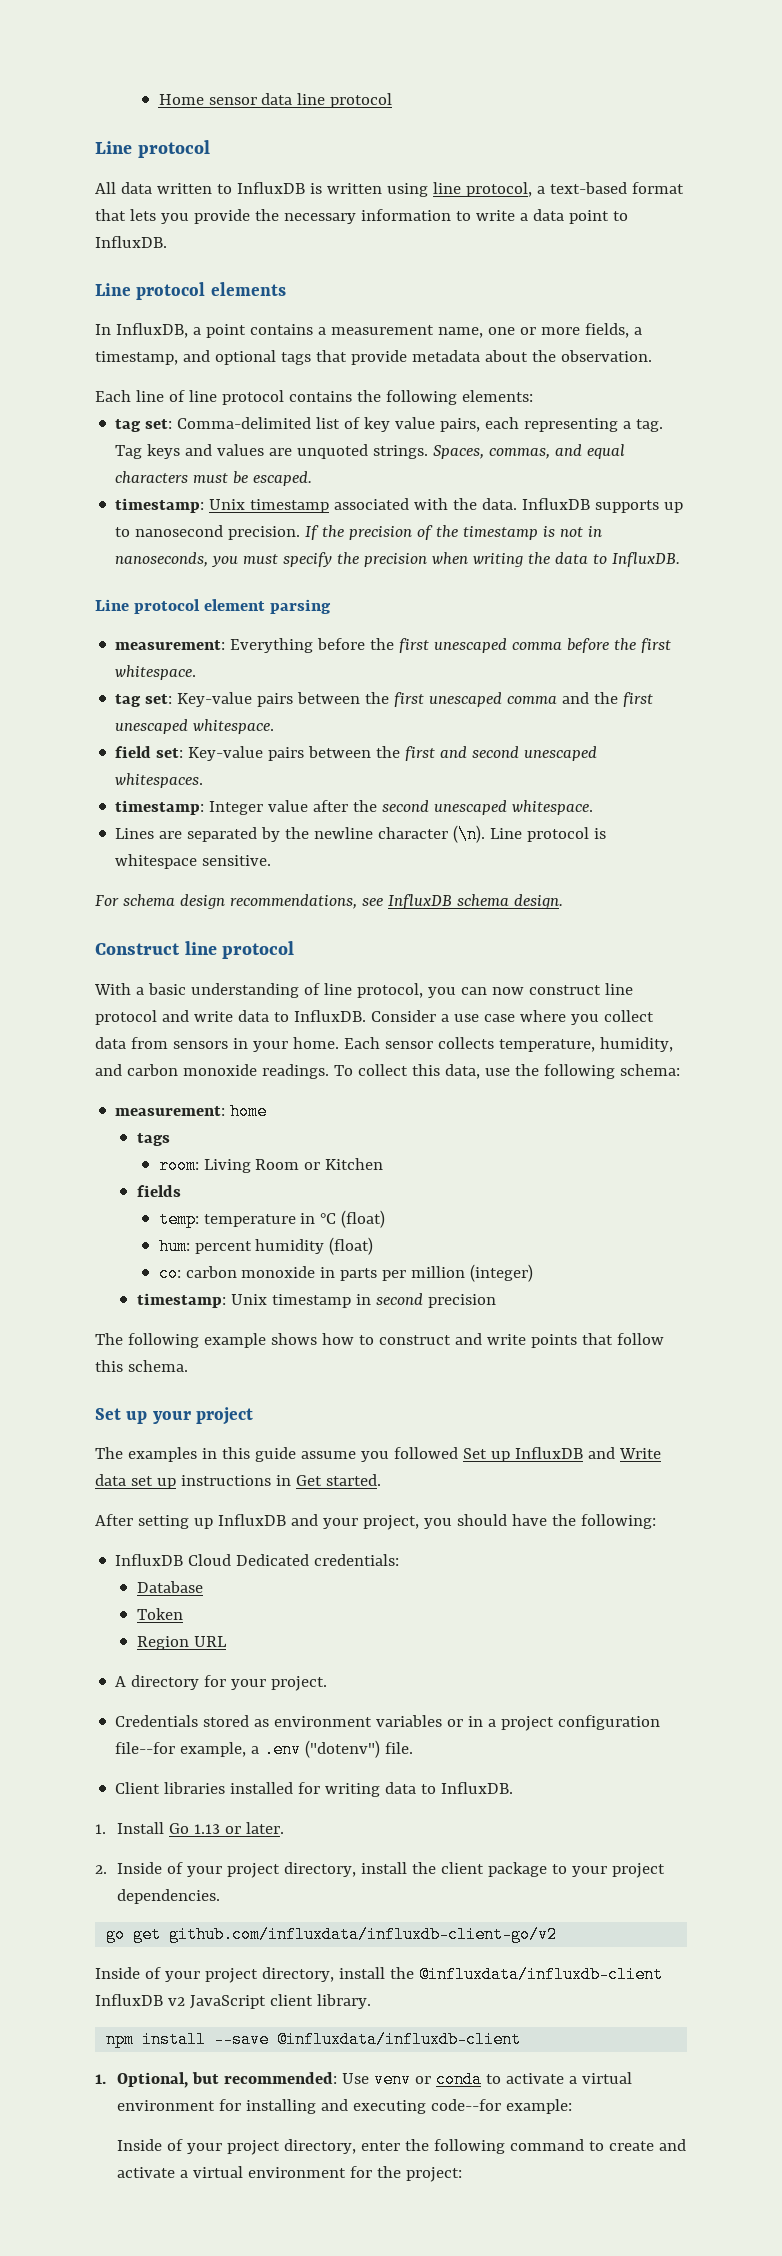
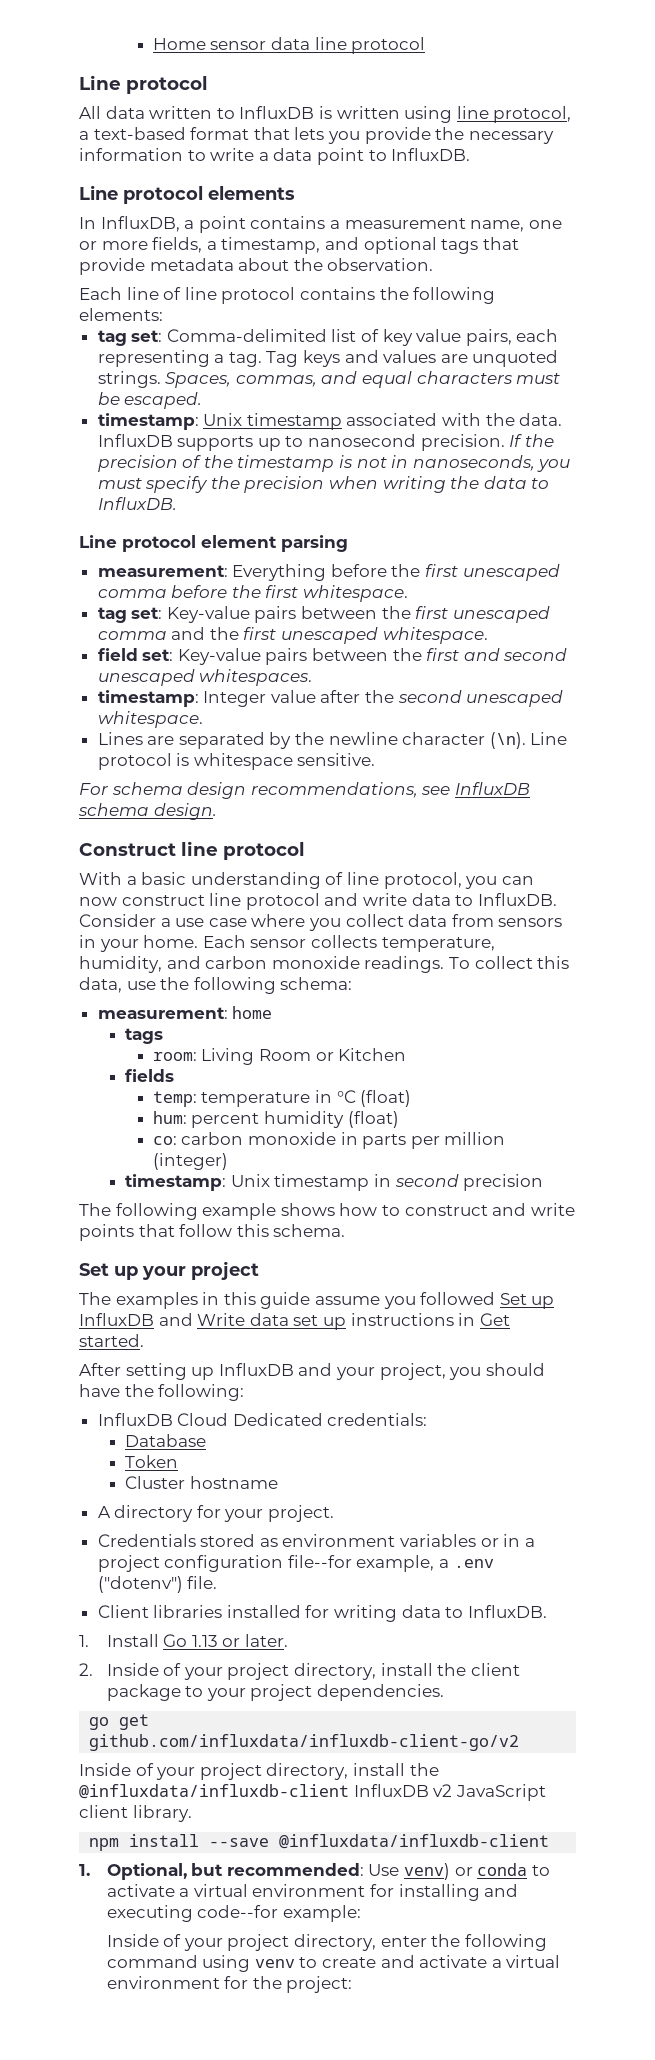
- Region URL
+ Cluster hostname
- 1. Optional, but recommended: Use venv or conda to activate a virtual environment for installing and executing code--for example:
+ 1. Optional, but recommended: Use venv) or conda to activate a virtual environment for installing and executing code--for example:
- Inside of your project directory, enter the following command to create and activate a virtual environment for the project:
+ Inside of your project directory, enter the following command using venv to create and activate a virtual environment for the project:

